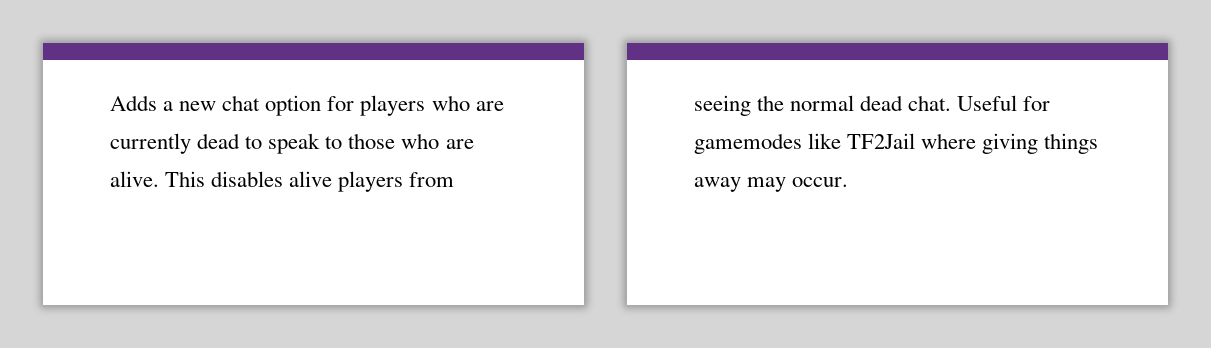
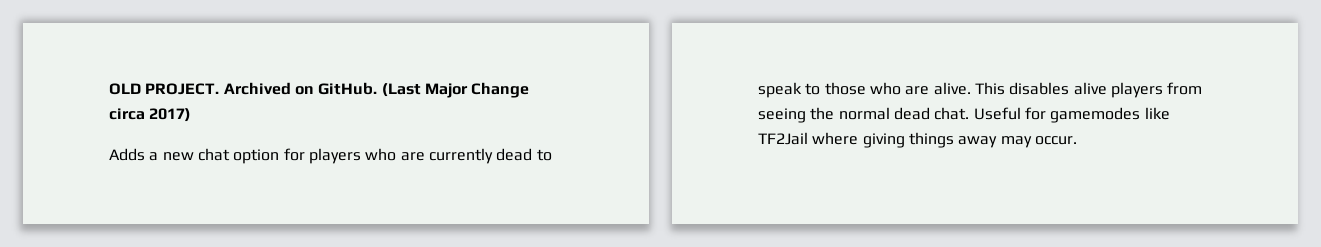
+ OLD PROJECT. Archived on GitHub. (Last Major Change circa 2017)

